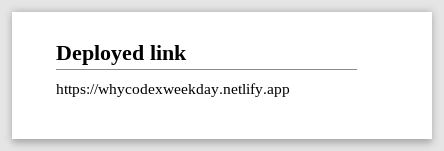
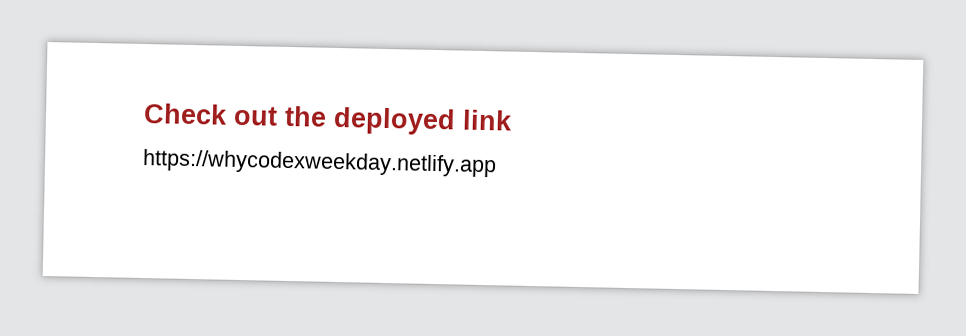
- Deployed link
+ Check out the deployed link

